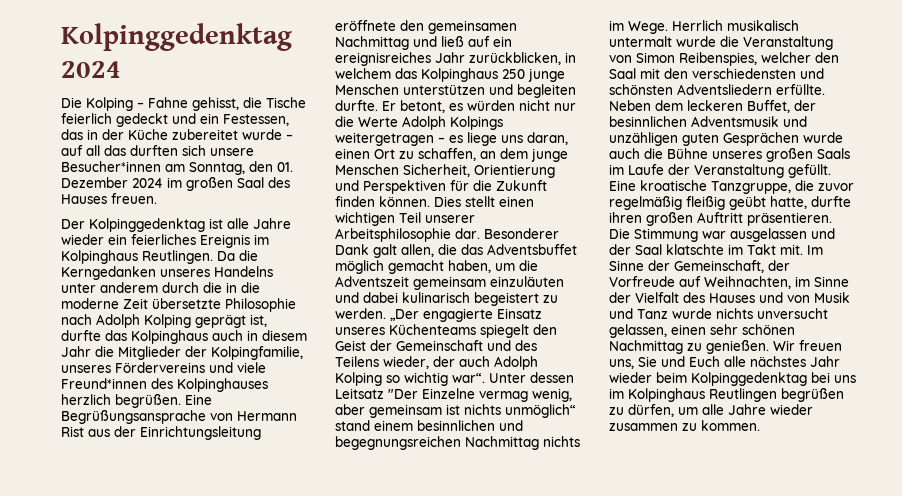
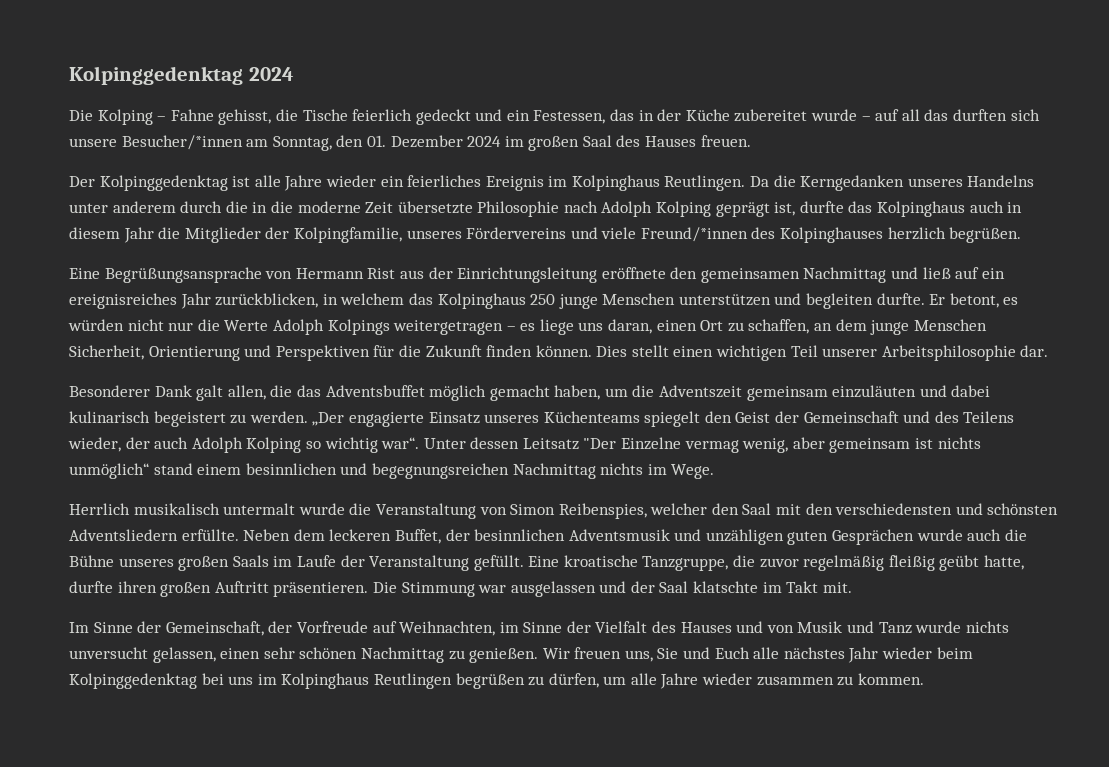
- Die Kolping – Fahne gehisst, die Tische feierlich gedeckt und ein Festessen, das in der Küche zubereitet wurde – auf all das durften sich unsere Besucher*innen am Sonntag, den 01. Dezember 2024 im großen Saal des Hauses freuen.
+ Die Kolping – Fahne gehisst, die Tische feierlich gedeckt und ein Festessen, das in der Küche zubereitet wurde – auf all das durften sich unsere Besucher/*innen am Sonntag, den 01. Dezember 2024 im großen Saal des Hauses freuen.
- Da die Kerngedanken unseres Handelns unter anderem durch die in die moderne Zeit übersetzte Philosophie nach Adolph Kolping geprägt ist, durfte das Kolpinghaus auch in diesem Jahr die Mitglieder der Kolpingfamilie, unseres Fördervereins und viele Freund*innen des Kolpinghauses herzlich begrüßen. Eine Begrüßungsansprache von Hermann Rist aus der Einrichtungsleitung eröffnete den gemeinsamen Nachmittag und ließ auf ein ereignisreiches Jahr zurückblicken, in welchem das Kolpinghaus 250 junge Menschen unterstützen und begleiten durfte.
+ Da die Kerngedanken unseres Handelns unter anderem durch die in die moderne Zeit übersetzte Philosophie nach Adolph Kolping geprägt ist, durfte das Kolpinghaus auch in diesem Jahr die Mitglieder der Kolpingfamilie, unseres Fördervereins und viele Freund/*innen des Kolpinghauses herzlich begrüßen.
+ Eine Begrüßungsansprache von Hermann Rist aus der Einrichtungsleitung eröffnete den gemeinsamen Nachmittag und ließ auf ein ereignisreiches Jahr zurückblicken, in welchem das Kolpinghaus 250 junge Menschen unterstützen und begleiten durfte.
- Dies stellt einen wichtigen Teil unserer Arbeitsphilosophie dar. Besonderer Dank galt allen, die das Adventsbuffet möglich gemacht haben, um die Adventszeit gemeinsam einzuläuten und dabei kulinarisch begeistert zu werden.
+ Dies stellt einen wichtigen Teil unserer Arbeitsphilosophie dar.
+ Besonderer Dank galt allen, die das Adventsbuffet möglich gemacht haben, um die Adventszeit gemeinsam einzuläuten und dabei kulinarisch begeistert zu werden.
- Unter dessen Leitsatz "Der Einzelne vermag wenig, aber gemeinsam ist nichts unmöglich“ stand einem besinnlichen und begegnungsreichen Nachmittag nichts im Wege. Herrlich musikalisch untermalt wurde die Veranstaltung von Simon Reibenspies, welcher den Saal mit den verschiedensten und schönsten Adventsliedern erfüllte.
+ Unter dessen Leitsatz "Der Einzelne vermag wenig, aber gemeinsam ist nichts unmöglich“ stand einem besinnlichen und begegnungsreichen Nachmittag nichts im Wege.
+ Herrlich musikalisch untermalt wurde die Veranstaltung von Simon Reibenspies, welcher den Saal mit den verschiedensten und schönsten Adventsliedern erfüllte.
- Die Stimmung war ausgelassen und der Saal klatschte im Takt mit. Im Sinne der Gemeinschaft, der Vorfreude auf Weihnachten, im Sinne der Vielfalt des Hauses und von Musik und Tanz wurde nichts unversucht gelassen, einen sehr schönen Nachmittag zu genießen.
+ Die Stimmung war ausgelassen und der Saal klatschte im Takt mit.
+ Im Sinne der Gemeinschaft, der Vorfreude auf Weihnachten, im Sinne der Vielfalt des Hauses und von Musik und Tanz wurde nichts unversucht gelassen, einen sehr schönen Nachmittag zu genießen.

